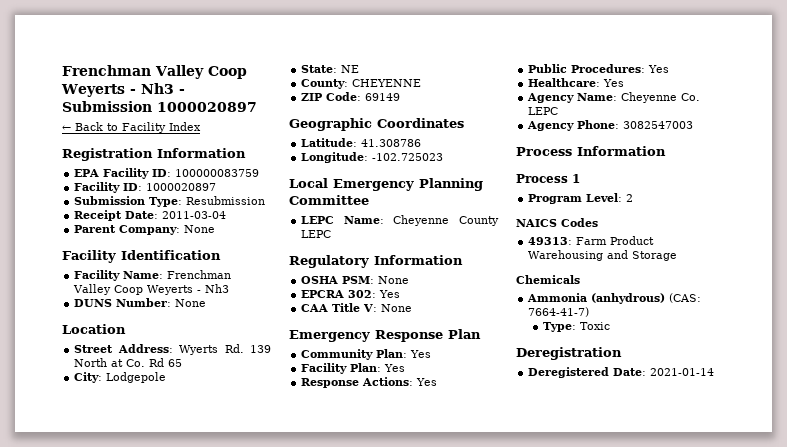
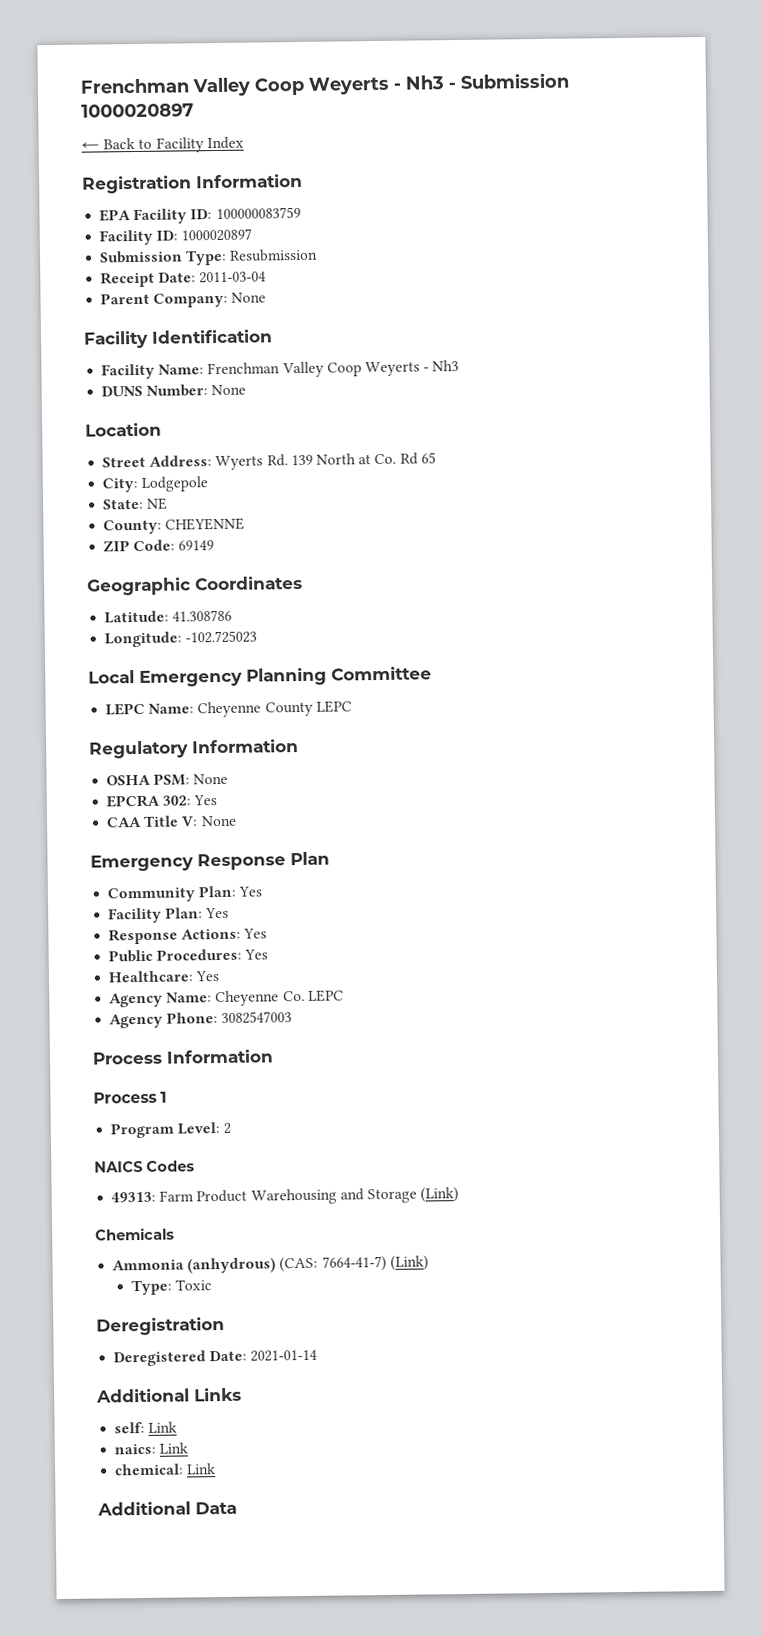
- 49313: Farm Product Warehousing and Storage
+ 49313: Farm Product Warehousing and Storage (Link)
- Ammonia (anhydrous) (CAS: 7664-41-7)
+ Ammonia (anhydrous) (CAS: 7664-41-7) (Link)
+ Additional Links
+ self: Link
+ naics: Link
+ chemical: Link
+ Additional Data

